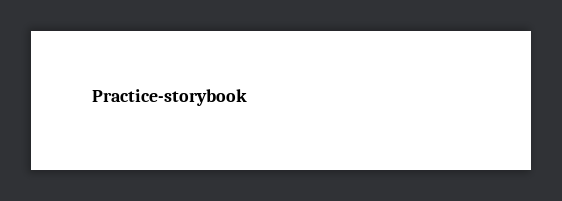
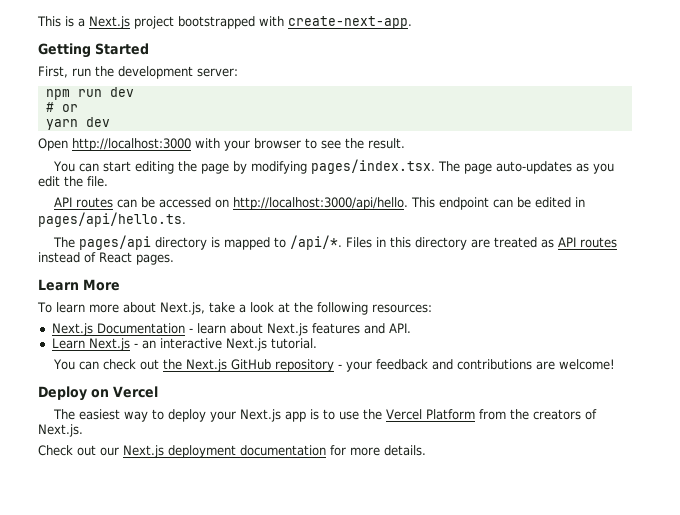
- Practice-storybook
+ This is a Next.js project bootstrapped with create-next-app.
+ Getting Started
+ First, run the development server:
+ npm run dev
+ # or
+ yarn dev
+ Open http://localhost:3000 with your browser to see the result.
+ You can start editing the page by modifying pages/index.tsx. The page auto-updates as you edit the file.
+ API routes can be accessed on http://localhost:3000/api/hello. This endpoint can be edited in pages/api/hello.ts.
+ The pages/api directory is mapped to /api/*. Files in this directory are treated as API routes instead of React pages.
+ Learn More
+ To learn more about Next.js, take a look at the following resources:
+ Next.js Documentation - learn about Next.js features and API.
+ Learn Next.js - an interactive Next.js tutorial.
+ You can check out the Next.js GitHub repository - your feedback and contributions are welcome!
+ Deploy on Vercel
+ The easiest way to deploy your Next.js app is to use the Vercel Platform from the creators of Next.js.
+ Check out our Next.js deployment documentation for more details.

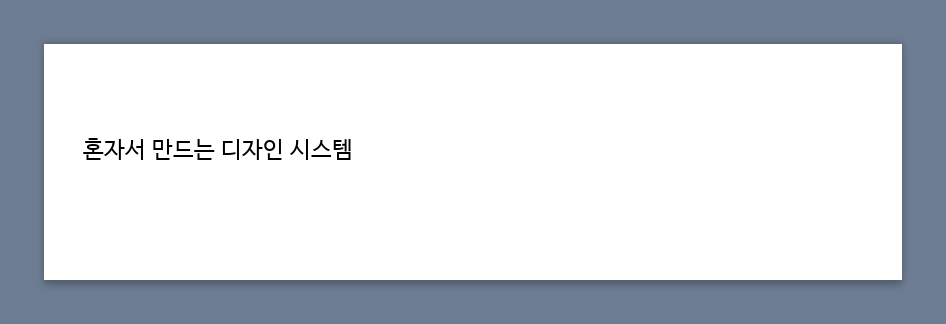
- This is a Next.js project bootstrapped with create-next-app.
- Getting Started
- First, run the development server:
- npm run dev
- # or
- yarn dev
- Open http://localhost:3000 with your browser to see the result.
- You can start editing the page by modifying pages/index.tsx. The page auto-updates as you edit the file.
- API routes can be accessed on http://localhost:3000/api/hello. This endpoint can be edited in pages/api/hello.ts.
- The pages/api directory is mapped to /api/*. Files in this directory are treated as API routes instead of React pages.
- Learn More
- To learn more about Next.js, take a look at the following resources:
- Next.js Documentation - learn about Next.js features and API.
- Learn Next.js - an interactive Next.js tutorial.
- You can check out the Next.js GitHub repository - your feedback and contributions are welcome!
- Deploy on Vercel
- The easiest way to deploy your Next.js app is to use the Vercel Platform from the creators of Next.js.
- Check out our Next.js deployment documentation for more details.
+ 혼자서 만드는 디자인 시스템

